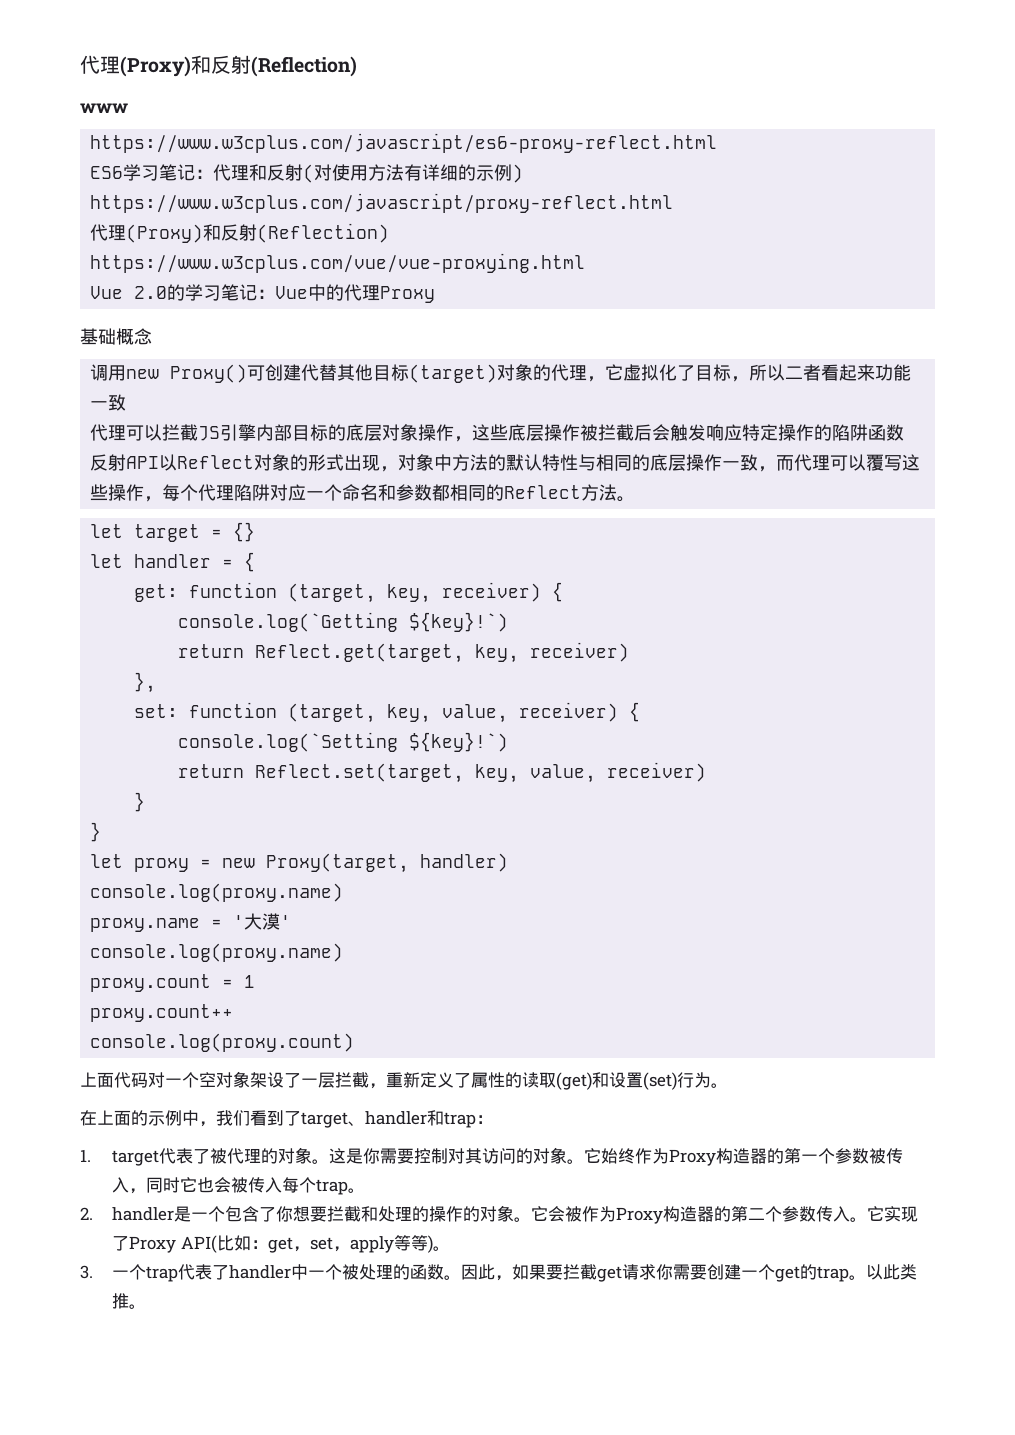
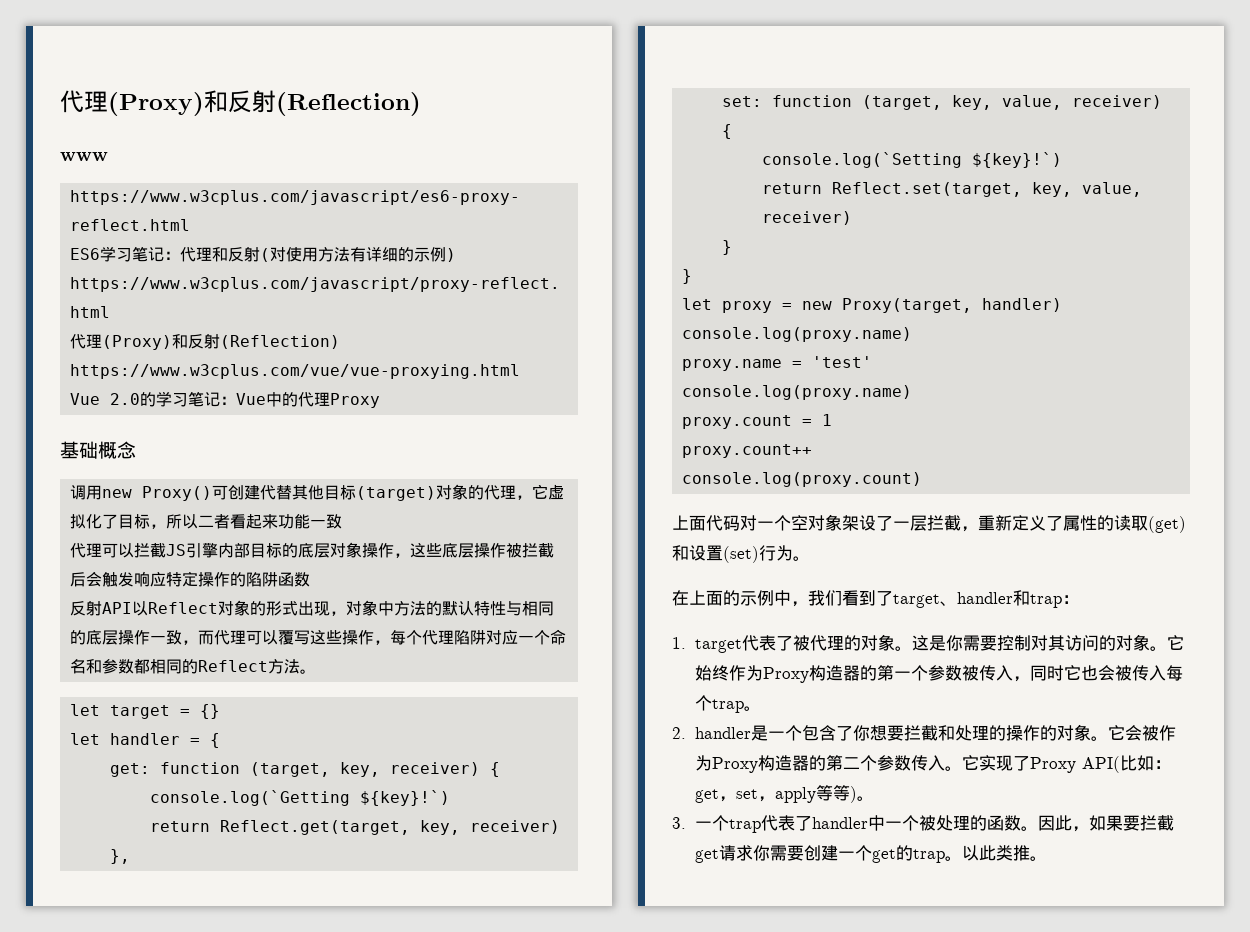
- proxy.name = '大漠'
+ proxy.name = 'test'

